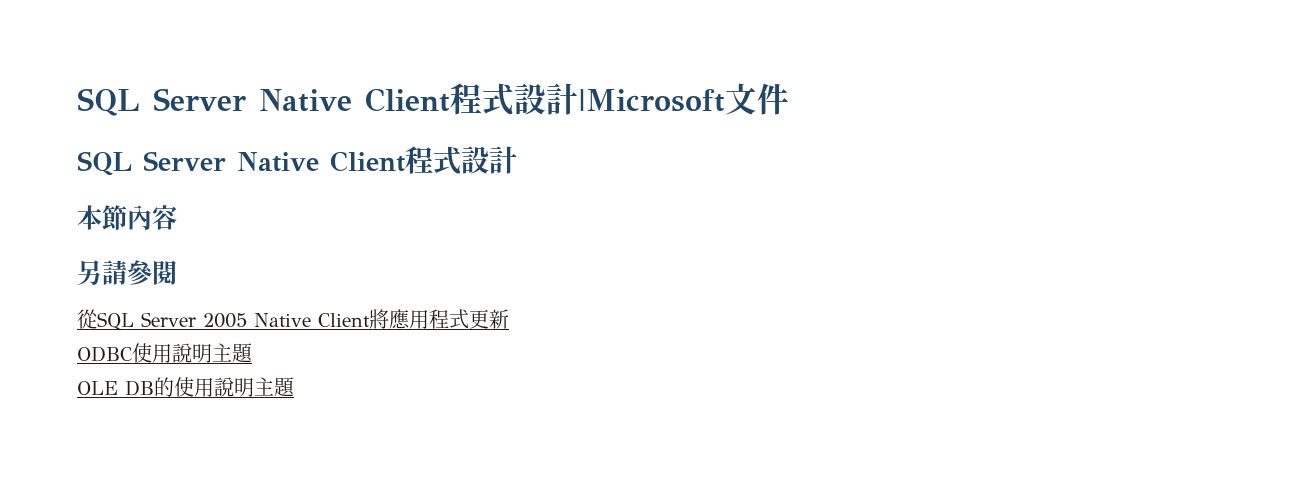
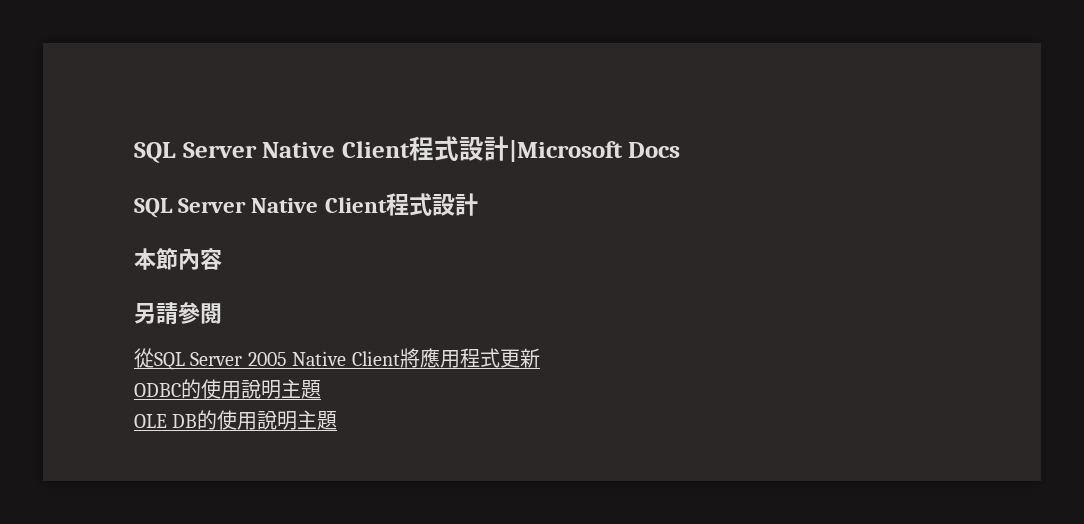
- SQL Server Native Client程式設計|Microsoft文件
+ SQL Server Native Client程式設計|Microsoft Docs
- ODBC使用說明主題
+ ODBC的使用說明主題

